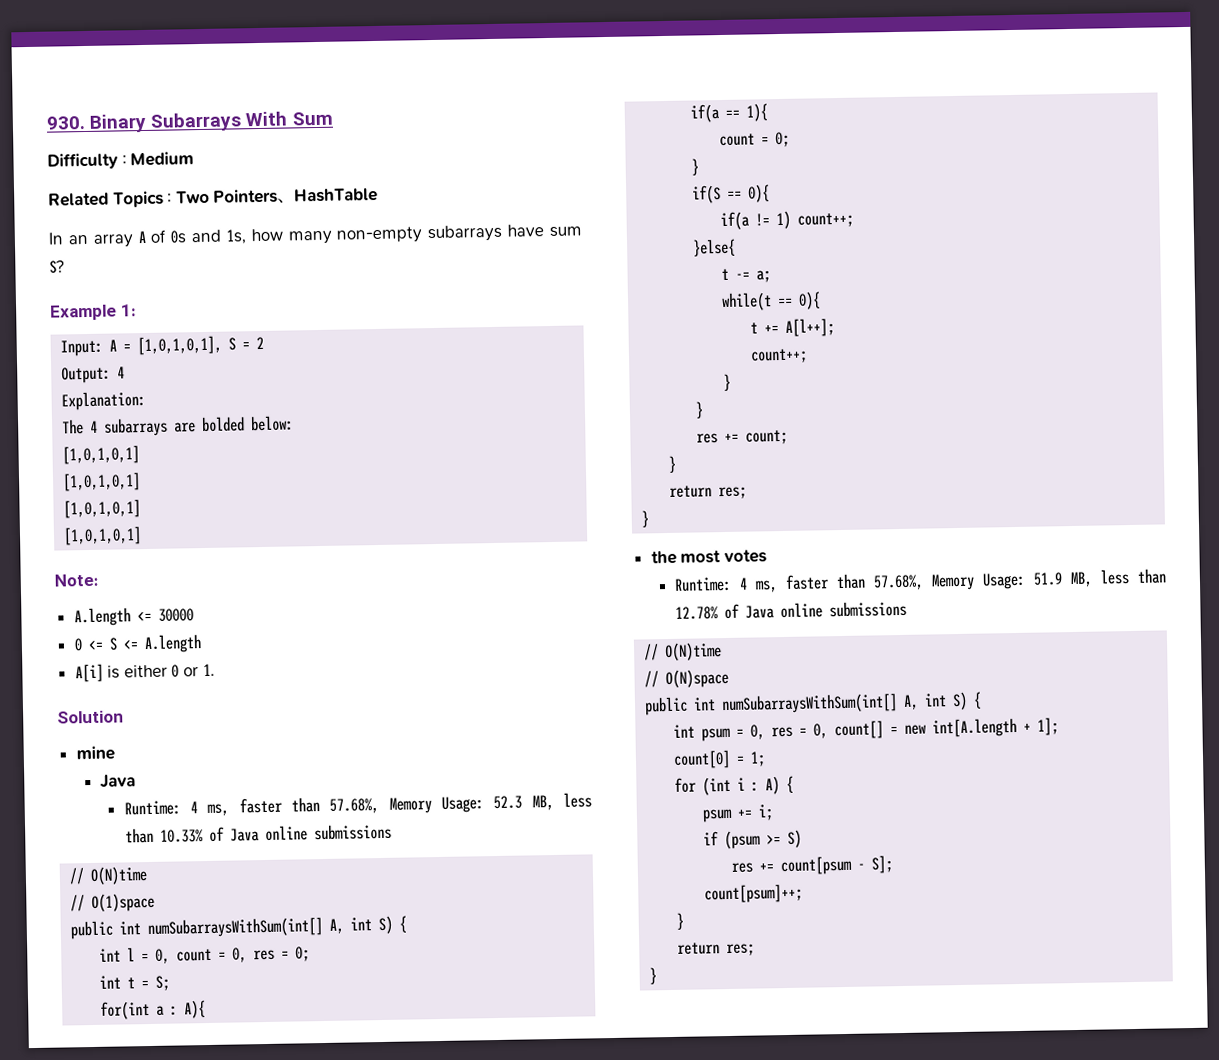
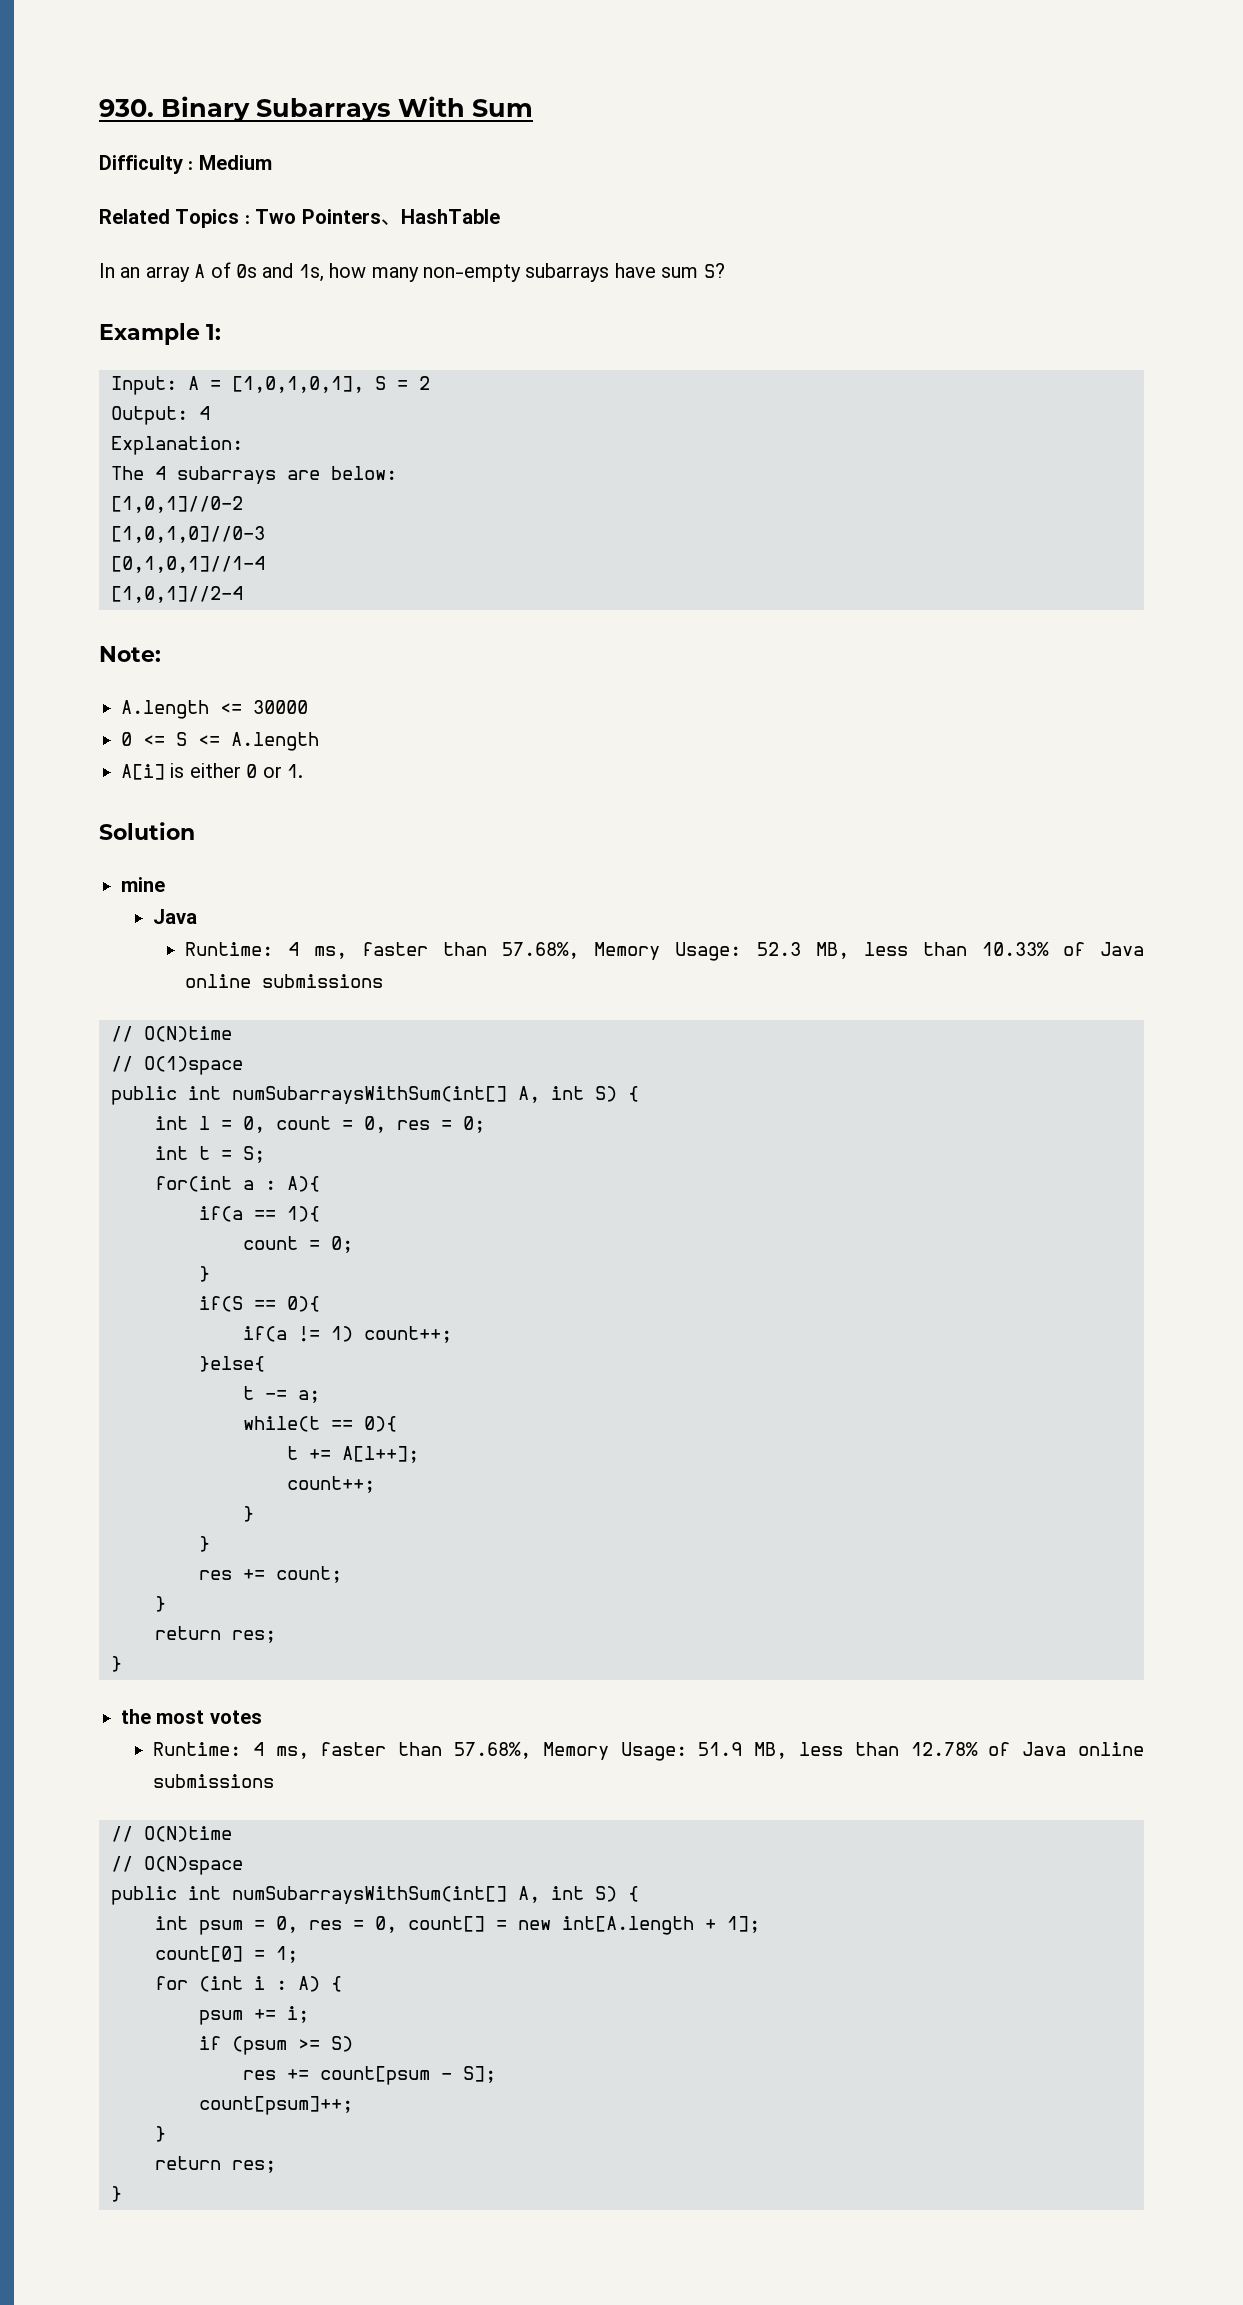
- The 4 subarrays are bolded below:
- [1,0,1,0,1]
- [1,0,1,0,1]
- [1,0,1,0,1]
- [1,0,1,0,1]
+ The 4 subarrays are below:
+ [1,0,1]//0-2
+ [1,0,1,0]//0-3
+ [0,1,0,1]//1-4
+ [1,0,1]//2-4

